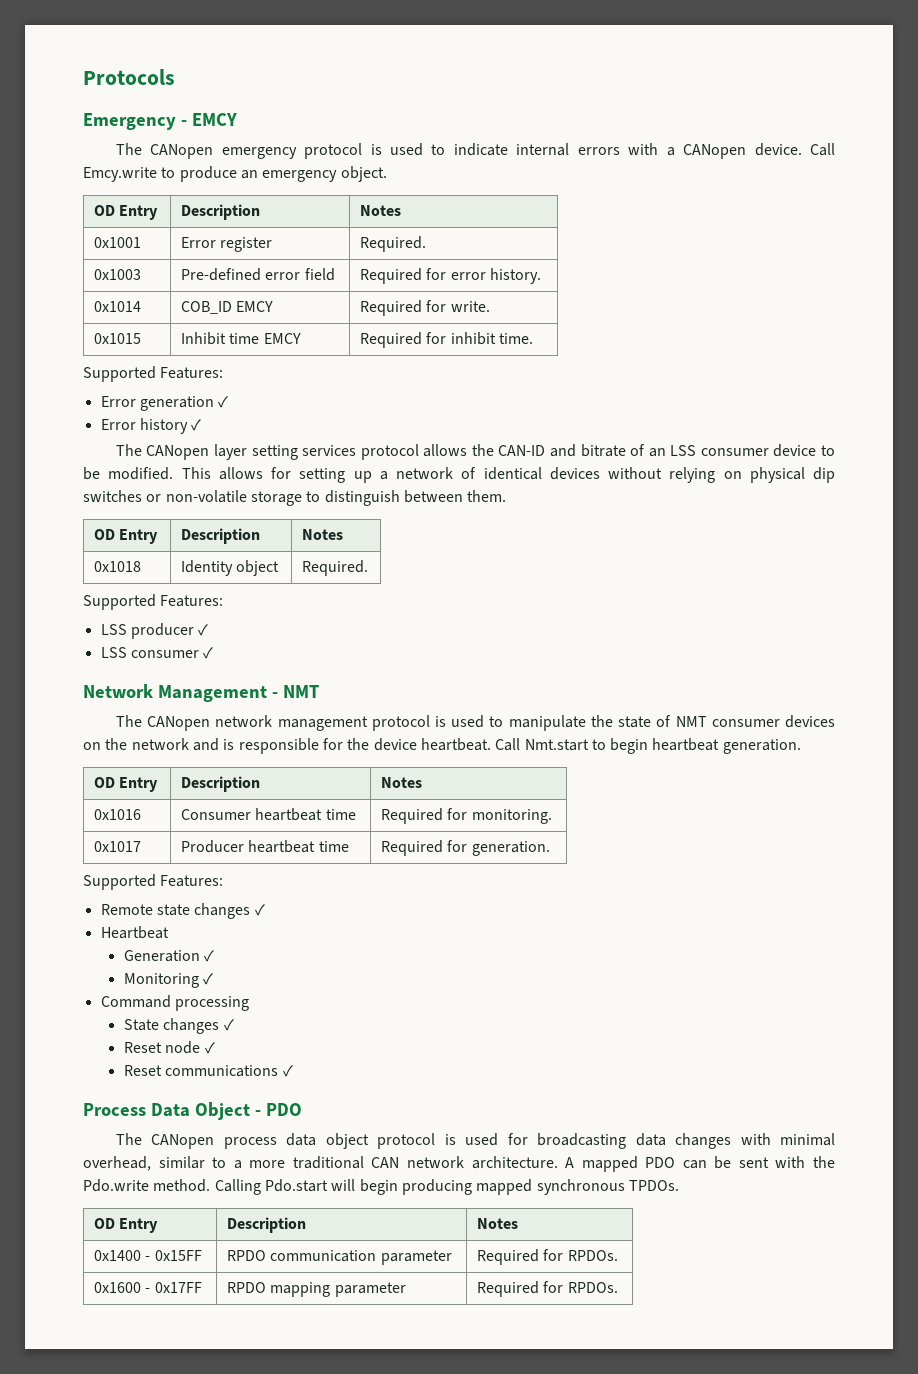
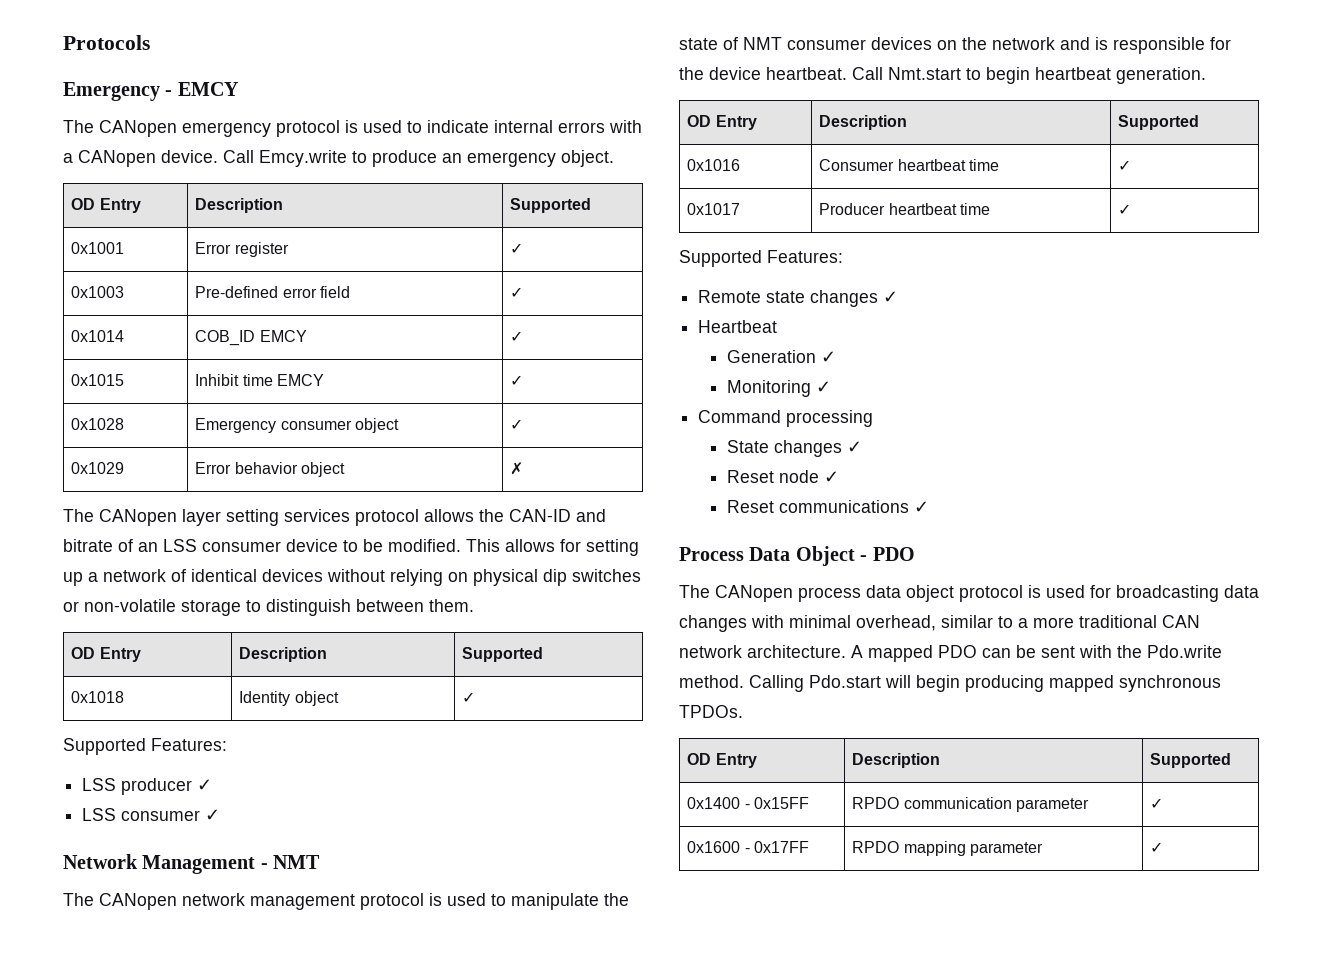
  Call Emcy.write to produce an emergency object.
- OD Entry | Description | Notes
+ OD Entry | Description | Supported
- 0x1001 | Error register | Required.
+ 0x1001 | Error register | ✓
- 0x1003 | Pre-defined error field | Required for error history.
+ 0x1003 | Pre-defined error field | ✓
- 0x1014 | COB_ID EMCY | Required for write.
+ 0x1014 | COB_ID EMCY | ✓
- 0x1015 | Inhibit time EMCY | Required for inhibit time.
- Supported Features:
- Error generation ✓
- Error history ✓
+ 0x1015 | Inhibit time EMCY | ✓
+ 0x1028 | Emergency consumer object | ✓
+ 0x1029 | Error behavior object | ✗
  This allows for setting up a network of identical devices without relying on physical dip switches or non-volatile storage to distinguish between them.
- OD Entry | Description | Notes
+ OD Entry | Description | Supported
- 0x1018 | Identity object | Required.
+ 0x1018 | Identity object | ✓
  Call Nmt.start to begin heartbeat generation.
- OD Entry | Description | Notes
+ OD Entry | Description | Supported
- 0x1016 | Consumer heartbeat time | Required for monitoring.
+ 0x1016 | Consumer heartbeat time | ✓
- 0x1017 | Producer heartbeat time | Required for generation.
+ 0x1017 | Producer heartbeat time | ✓
  Calling Pdo.start will begin producing mapped synchronous TPDOs.
- OD Entry | Description | Notes
+ OD Entry | Description | Supported
- 0x1400 - 0x15FF | RPDO communication parameter | Required for RPDOs.
+ 0x1400 - 0x15FF | RPDO communication parameter | ✓
- 0x1600 - 0x17FF | RPDO mapping parameter | Required for RPDOs.
+ 0x1600 - 0x17FF | RPDO mapping parameter | ✓

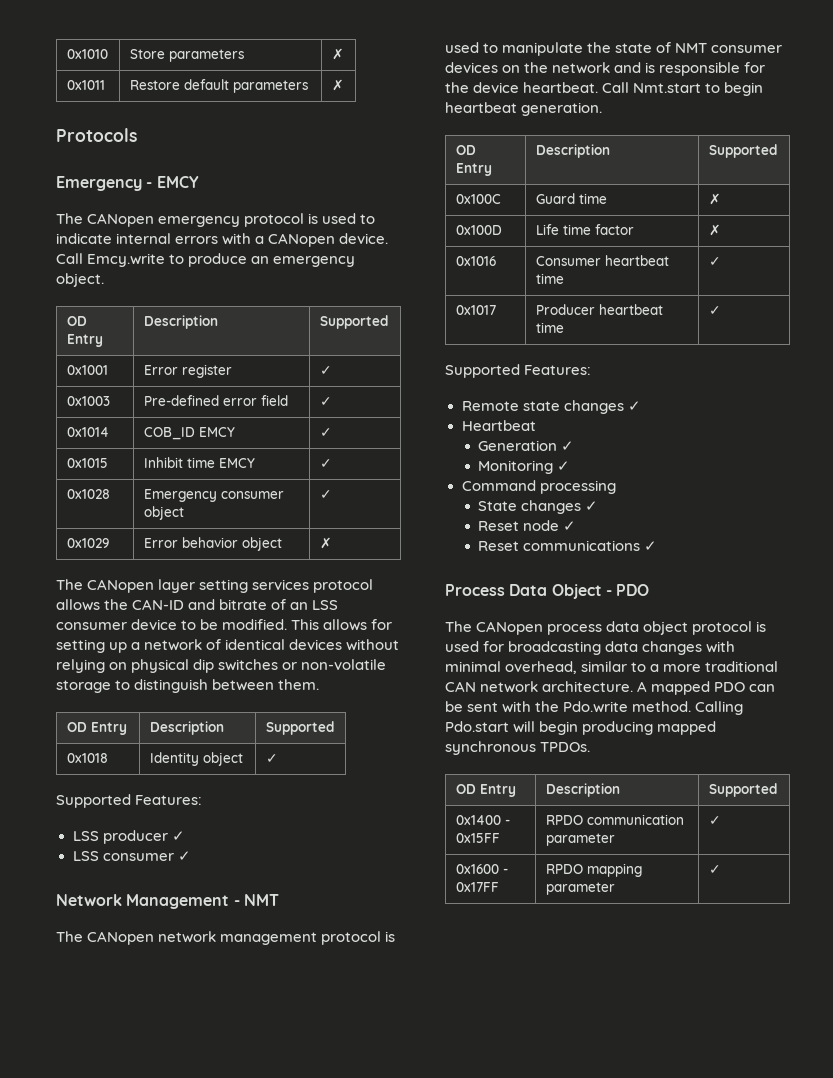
+ 0x1010 | Store parameters | ✗
+ 0x1011 | Restore default parameters | ✗
+ 0x100C | Guard time | ✗
+ 0x100D | Life time factor | ✗

